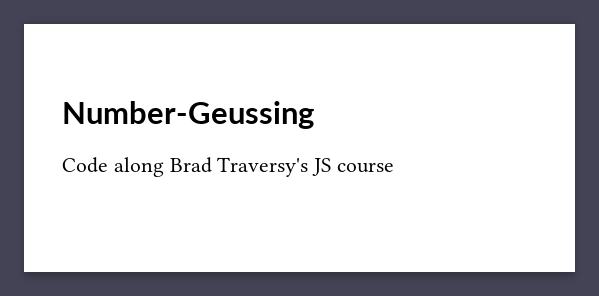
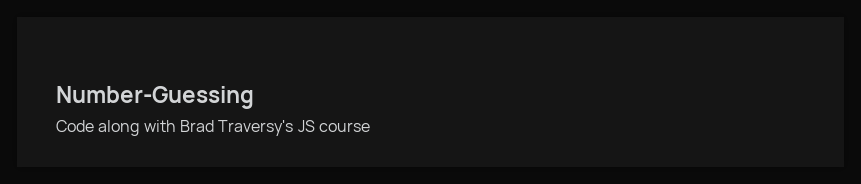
- Number-Geussing
+ Number-Guessing
- Code along Brad Traversy's JS course
+ Code along with Brad Traversy's JS course

